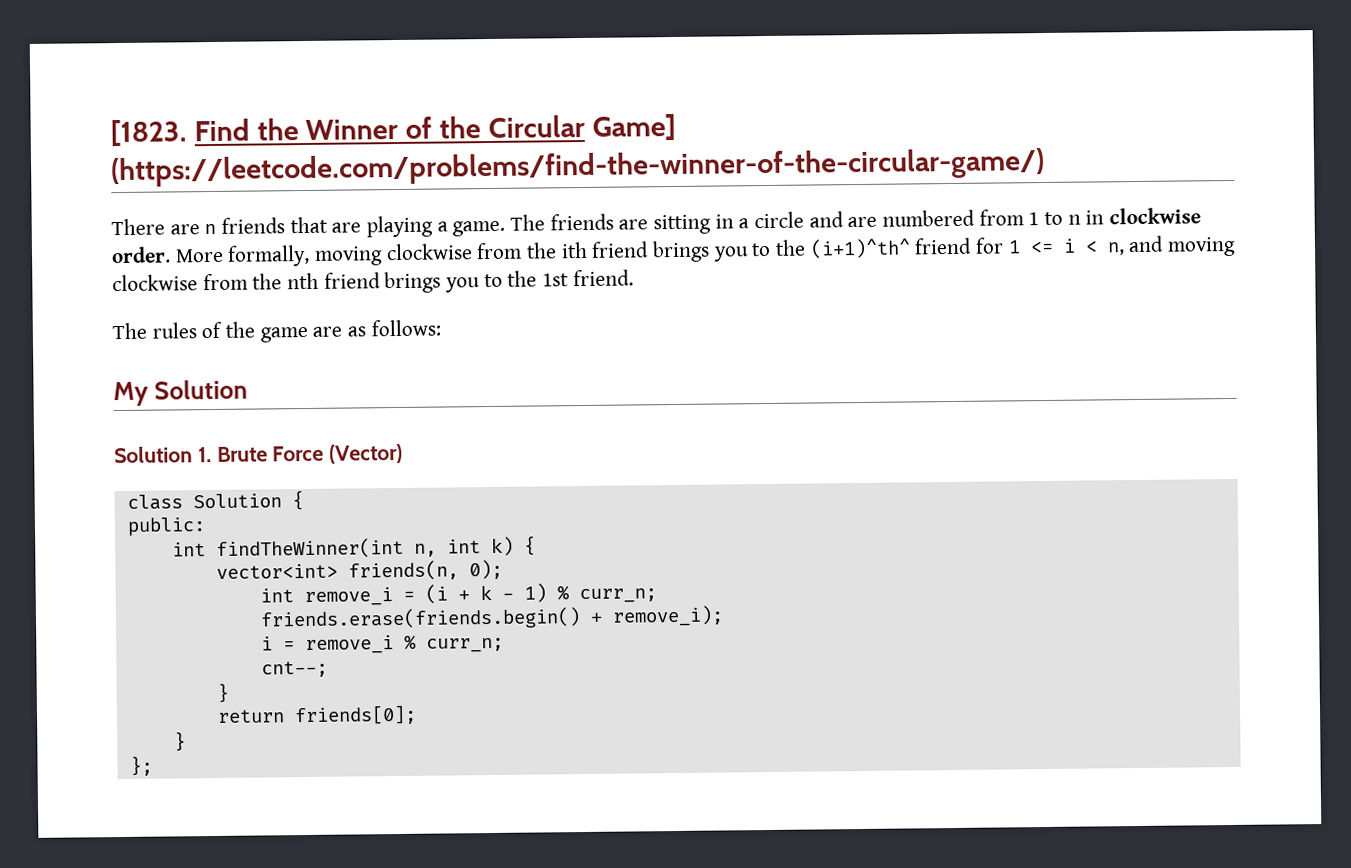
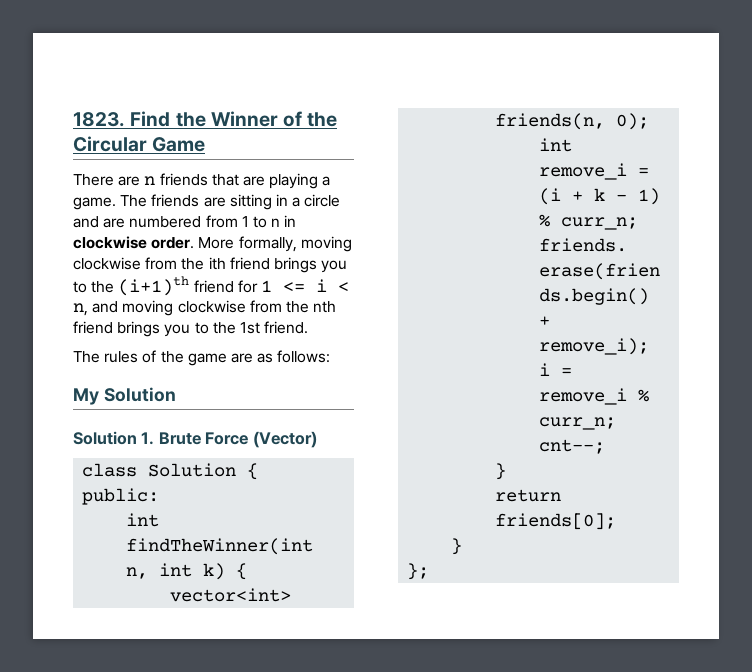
- [1823.
+ 1823.
- Find the Winner of the Circular Game] (https://leetcode.com/problems/find-the-winner-of-the-circular-game/)
+ Find the Winner of the Circular Game
- More formally, moving clockwise from the ith friend brings you to the (i+1)^th^ friend for 1 <= i < n, and moving clockwise from the nth friend brings you to the 1st friend.
+ More formally, moving clockwise from the ith friend brings you to the (i+1)th friend for 1 <= i < n, and moving clockwise from the nth friend brings you to the 1st friend.

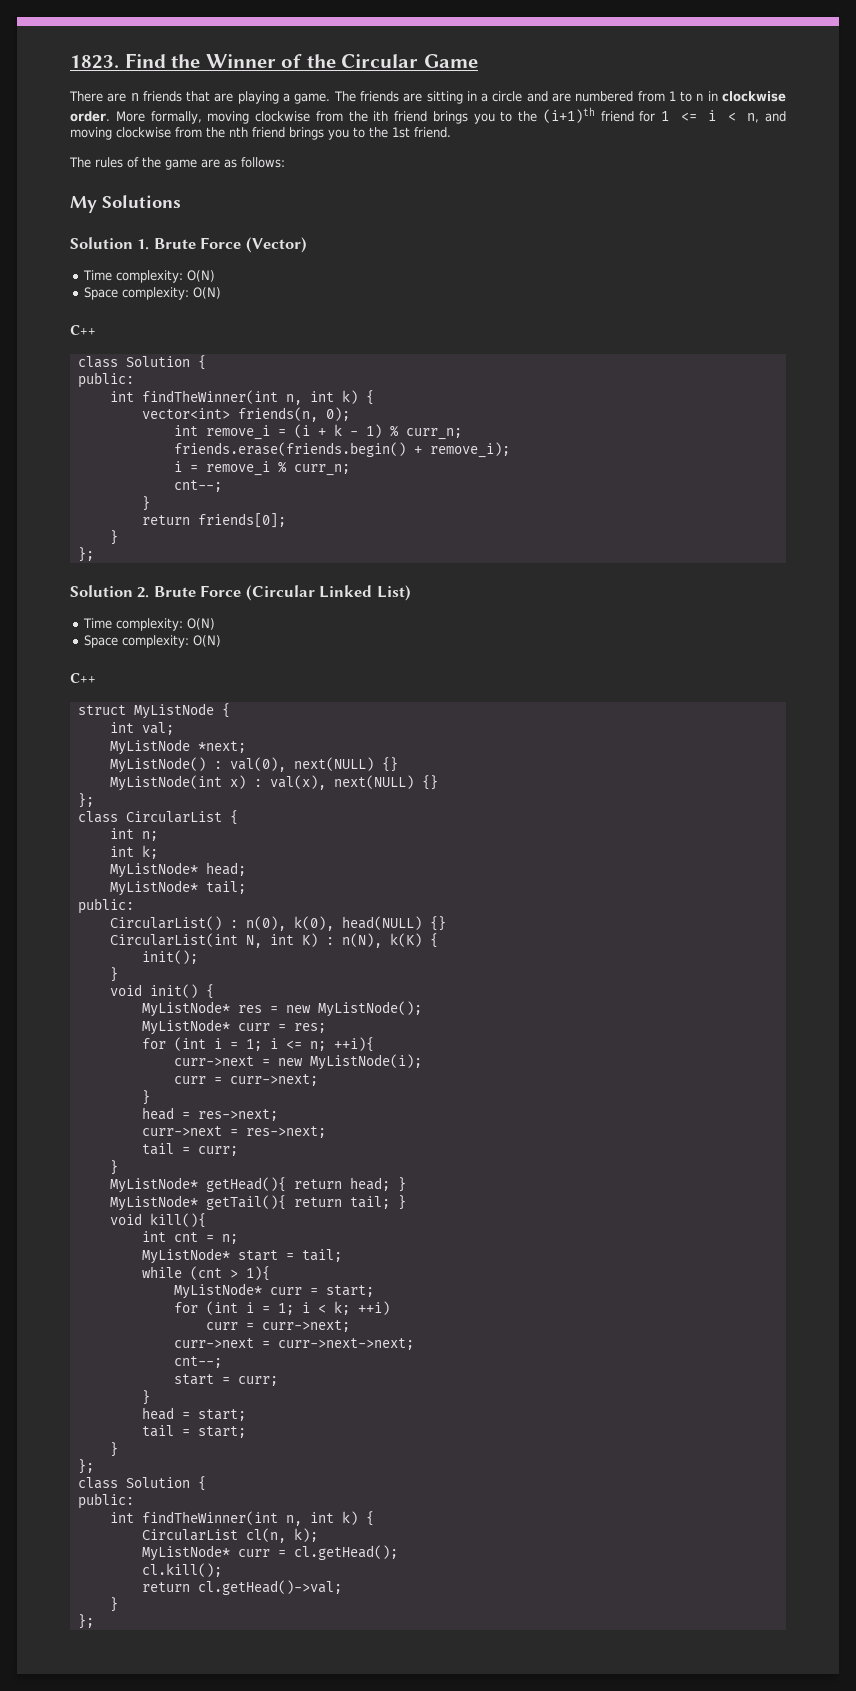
- My Solution
+ My Solutions
  Solution 1. Brute Force (Vector)
+ Time complexity: O(N)
+ Space complexity: O(N)
+ C++
+ Solution 2. Brute Force (Circular Linked List)
+ Time complexity: O(N)
+ Space complexity: O(N)
+ C++
+ struct MyListNode {
+ int val;
+ MyListNode *next;
+ MyListNode() : val(0), next(NULL) {}
+ MyListNode(int x) : val(x), next(NULL) {}
+ };
+ class CircularList {
+ int n;
+ int k;
+ MyListNode* head;
+ MyListNode* tail;
+ public:
+ CircularList() : n(0), k(0), head(NULL) {}
+ CircularList(int N, int K) : n(N), k(K) {
+ init();
+ }
+ void init() {
+ MyListNode* res = new MyListNode();
+ MyListNode* curr = res;
+ for (int i = 1; i <= n; ++i){
+ curr->next = new MyListNode(i);
+ curr = curr->next;
+ }
+ head = res->next;
+ curr->next = res->next;
+ tail = curr;
+ }
+ MyListNode* getHead(){ return head; }
+ MyListNode* getTail(){ return tail; }
+ void kill(){
+ int cnt = n;
+ MyListNode* start = tail;
+ while (cnt > 1){
+ MyListNode* curr = start;
+ for (int i = 1; i < k; ++i)
+ curr = curr->next;
+ curr->next = curr->next->next;
+ cnt--;
+ start = curr;
+ }
+ head = start;
+ tail = start;
+ }
+ };
+ class Solution {
+ public:
+ int findTheWinner(int n, int k) {
+ CircularList cl(n, k);
+ MyListNode* curr = cl.getHead();
+ cl.kill();
+ return cl.getHead()->val;
+ }
+ };

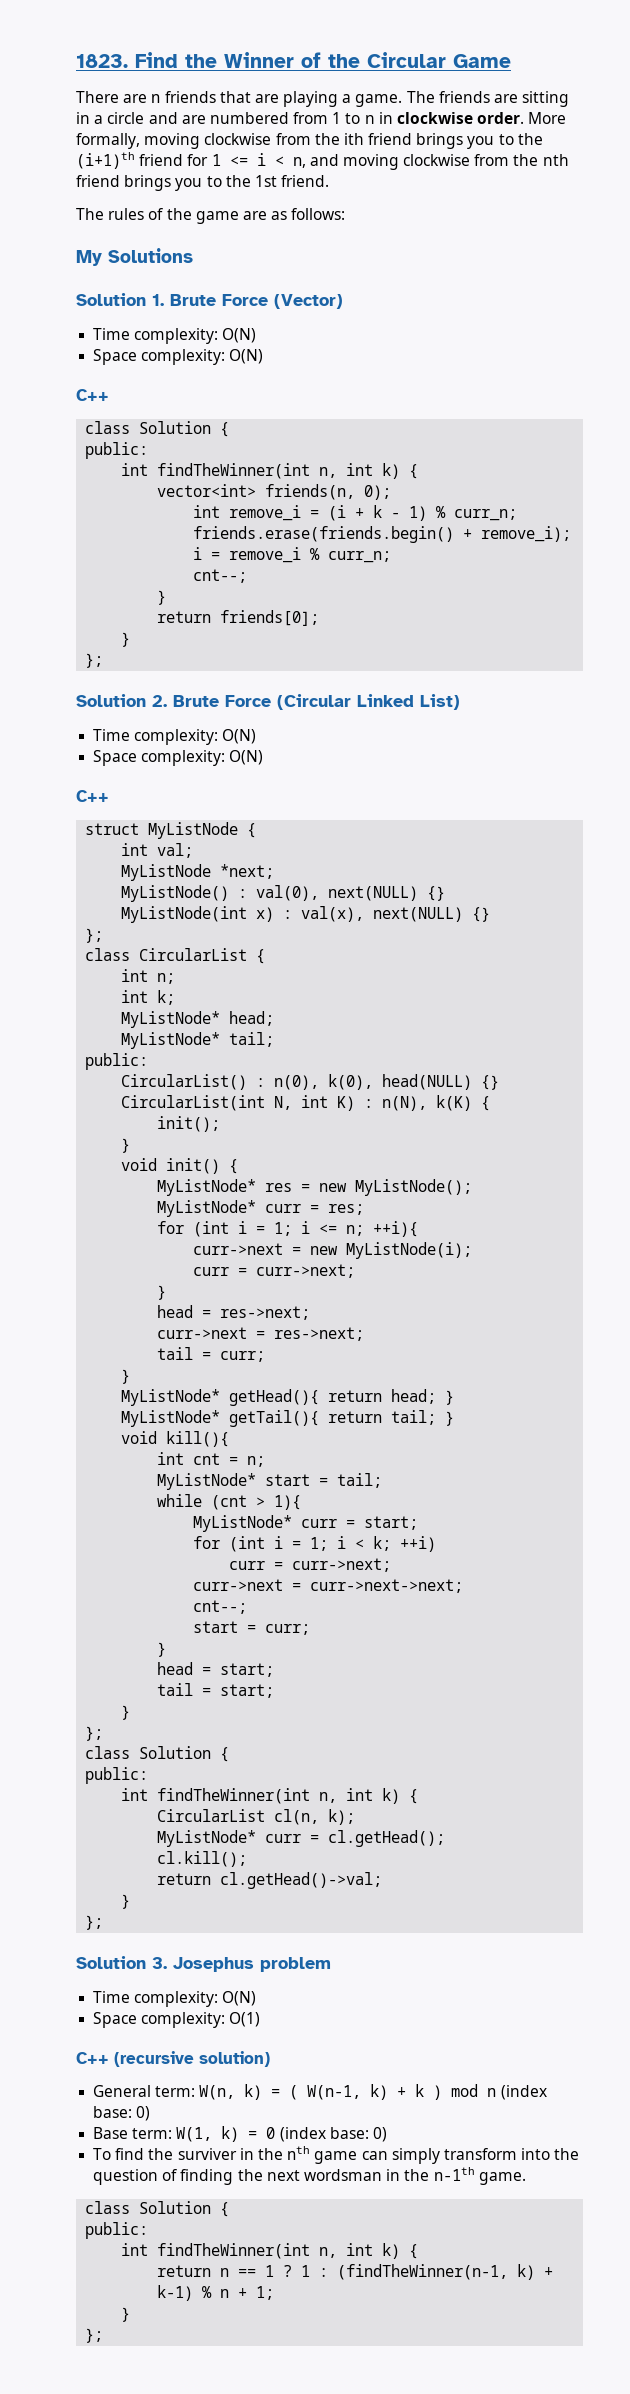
+ Solution 3. Josephus problem
+ Time complexity: O(N)
+ Space complexity: O(1)
+ C++ (recursive solution)
+ General term: W(n, k) = ( W(n-1, k) + k ) mod n (index base: 0)
+ Base term: W(1, k) = 0 (index base: 0)
+ To find the surviver in the nth game can simply transform into the question of finding the next wordsman in the n-1th game.
+ class Solution {
+ public:
+ int findTheWinner(int n, int k) {
+ return n == 1 ? 1 : (findTheWinner(n-1, k) + k-1) % n + 1;
+ }
+ };

